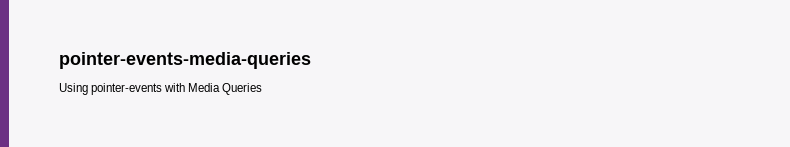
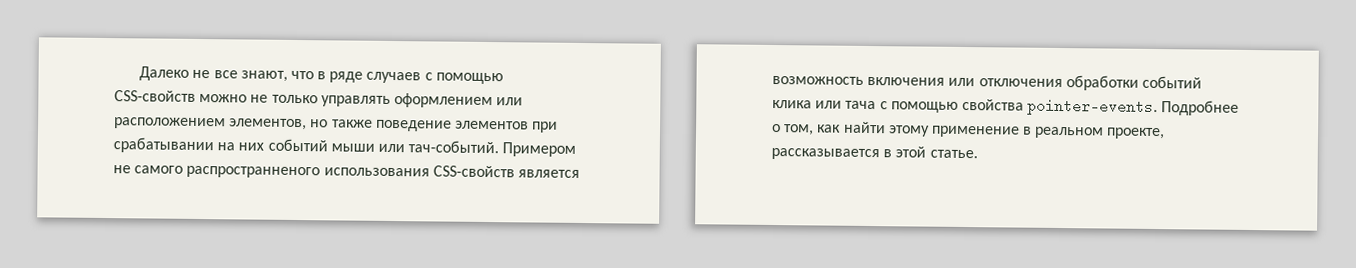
- pointer-events-media-queries
- Using pointer-events with Media Queries
+ Далеко не все знают, что в ряде случаев с помощью CSS-свойств можно не только управлять оформлением или расположением элементов, но также поведение элементов при срабатывании на них событий мыши или тач-событий. Примером не самого распространненого использования CSS-свойств является возможность включения или отключения обработки событий клика или тача с помощью свойства pointer-events. Подробнее о том, как найти этому применение в реальном проекте, рассказывается в этой статье.

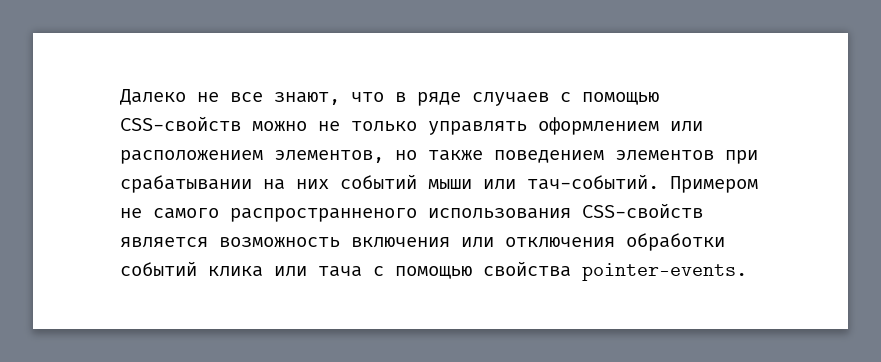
- Далеко не все знают, что в ряде случаев с помощью CSS-свойств можно не только управлять оформлением или расположением элементов, но также поведение элементов при срабатывании на них событий мыши или тач-событий.
+ Далеко не все знают, что в ряде случаев с помощью CSS-свойств можно не только управлять оформлением или расположением элементов, но также поведением элементов при срабатывании на них событий мыши или тач-событий.
- Подробнее о том, как найти этому применение в реальном проекте, рассказывается в этой статье.

